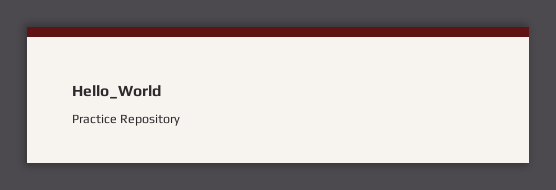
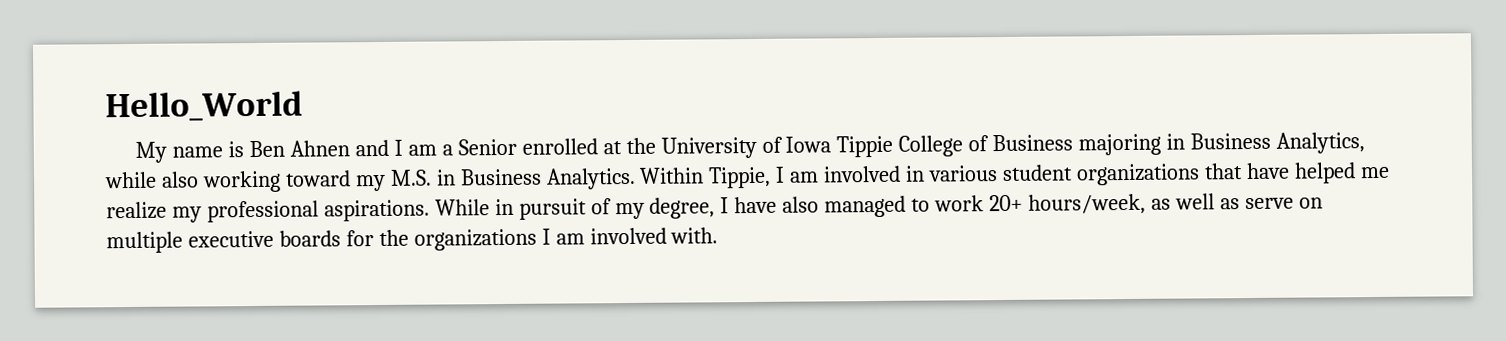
- Practice Repository
+ My name is Ben Ahnen and I am a Senior enrolled at the University of Iowa Tippie College of Business majoring in Business Analytics, while also working toward my M.S. in Business Analytics. Within Tippie, I am involved in various student organizations that have helped me realize my professional aspirations. While in pursuit of my degree, I have also managed to work 20+ hours/week, as well as serve on multiple executive boards for the organizations I am involved with.

